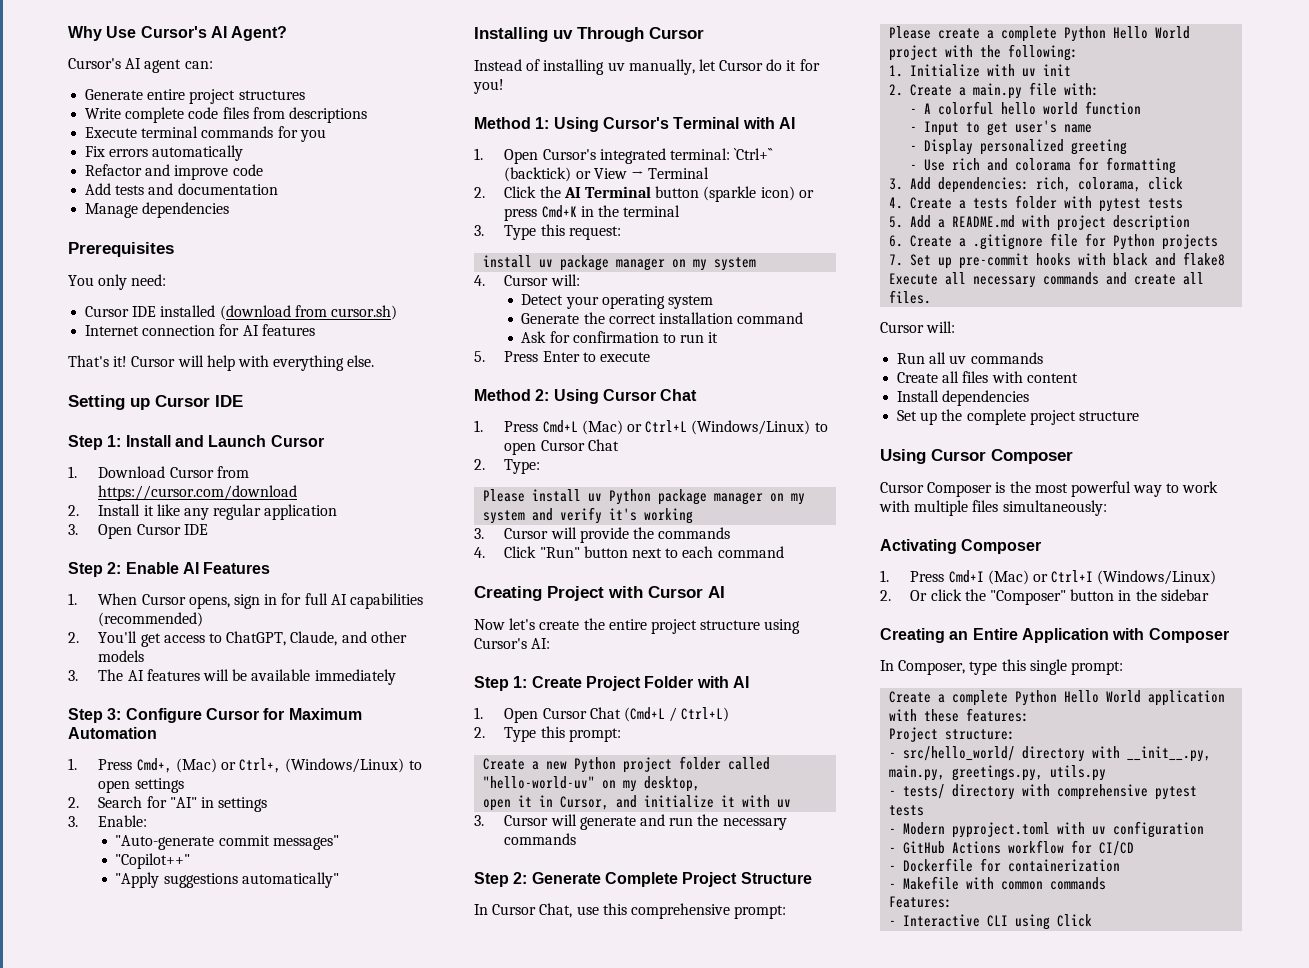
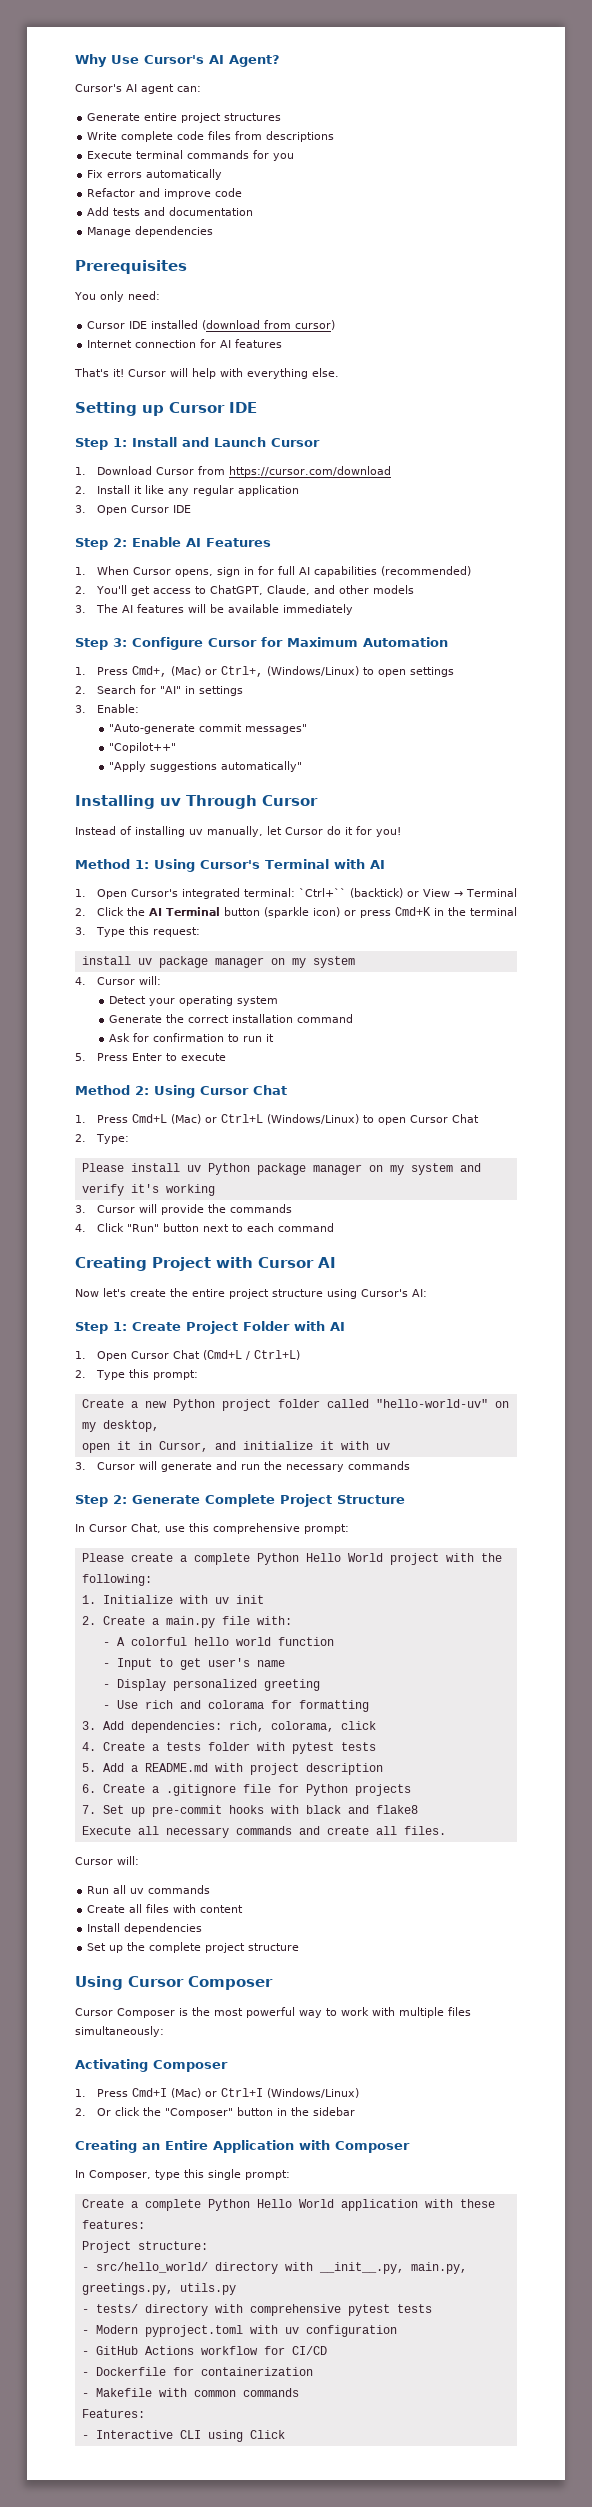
- Cursor IDE installed (download from cursor.sh)
+ Cursor IDE installed (download from cursor)

